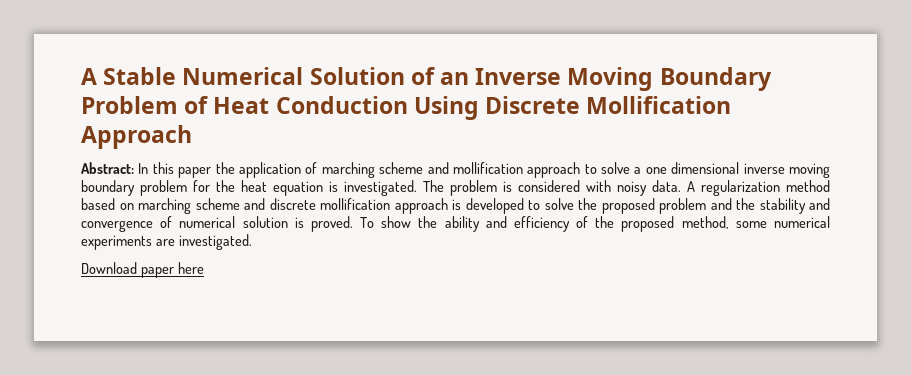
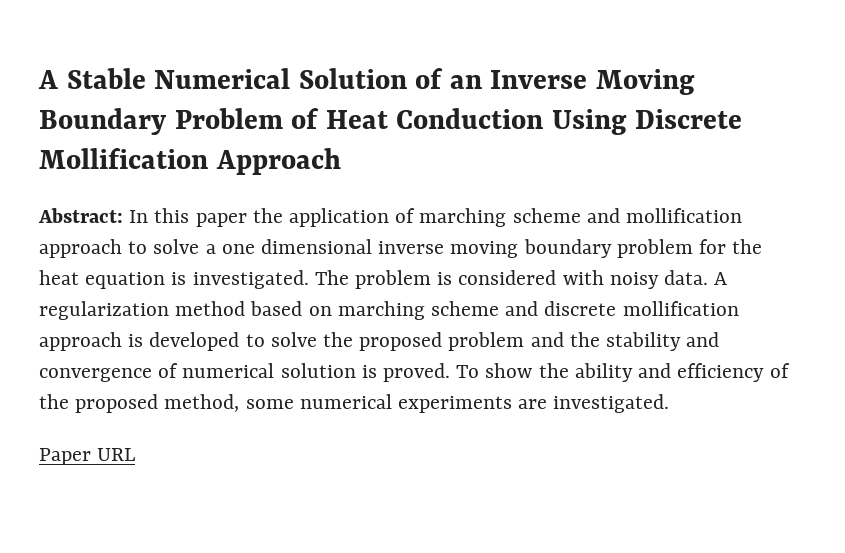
- Download paper here
+ Paper URL

